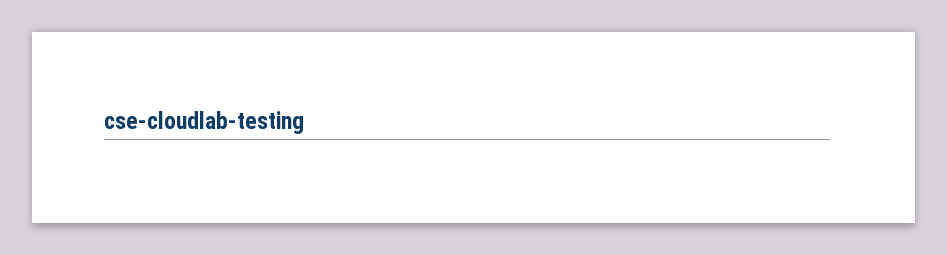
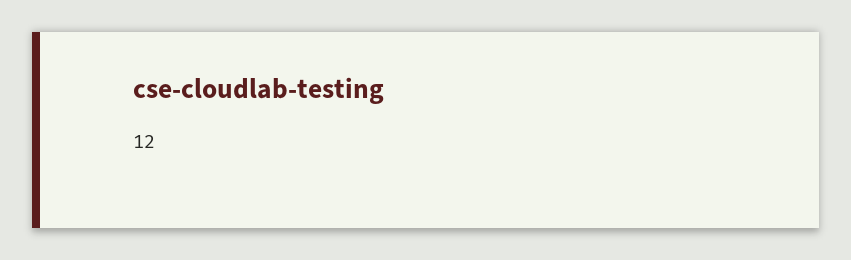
+ 12

